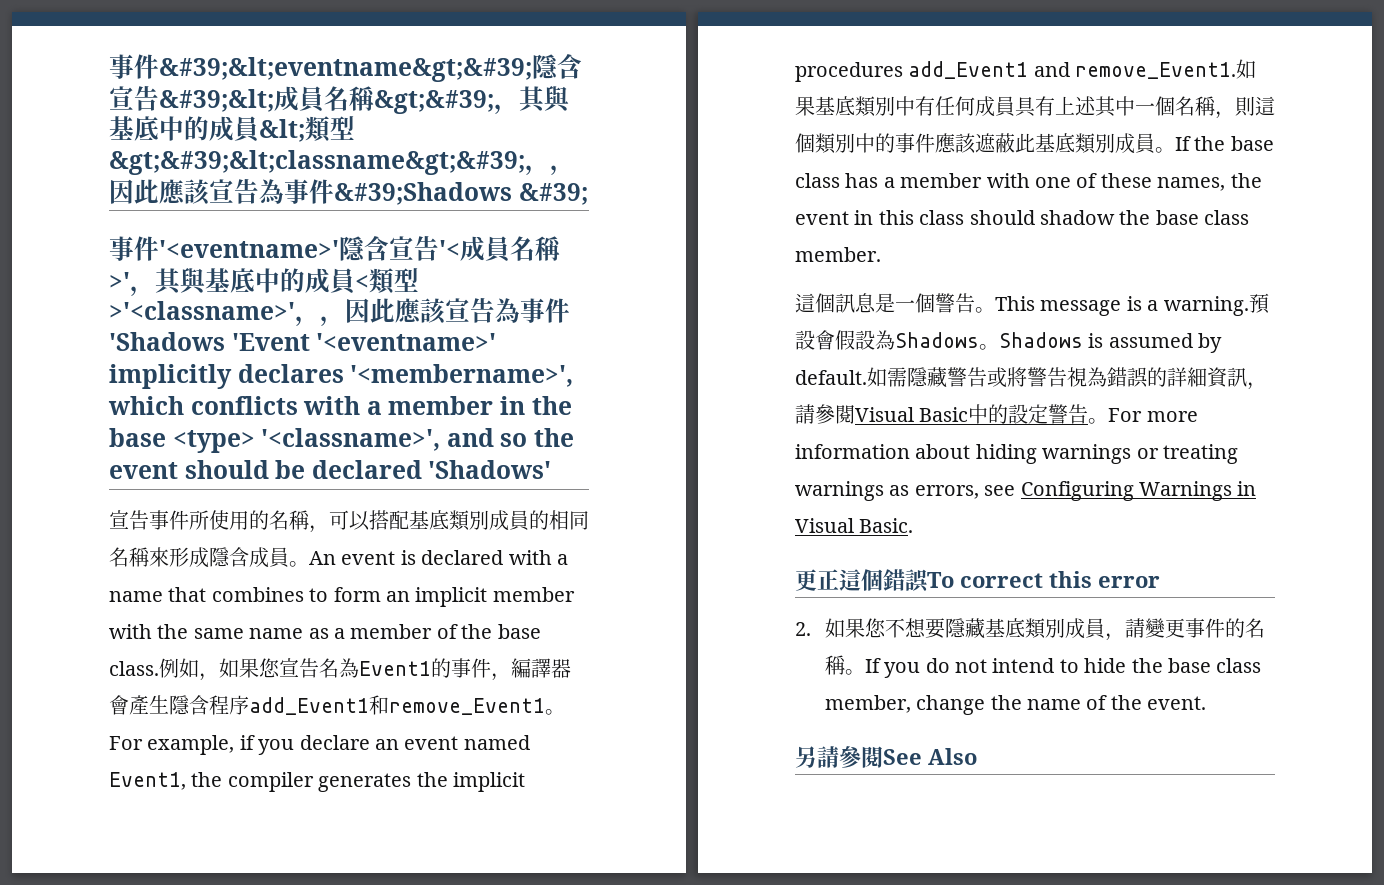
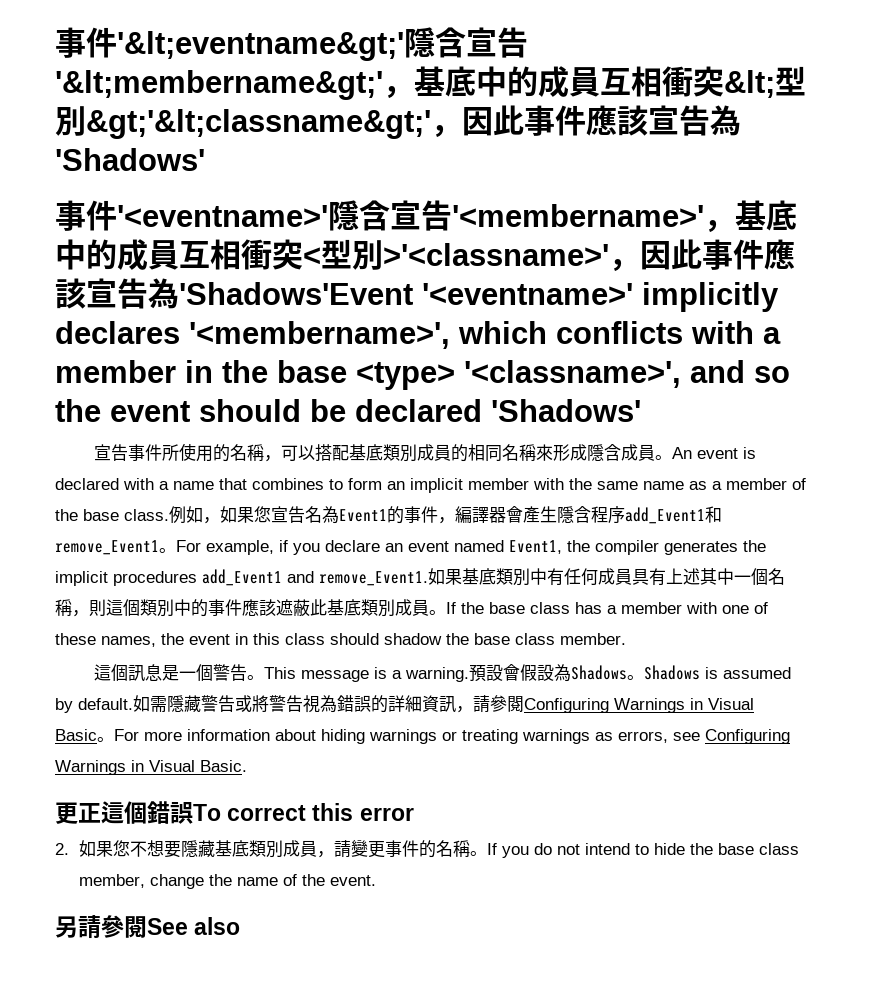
- 事件&#39;&lt;eventname&gt;&#39;隱含宣告&#39;&lt;成員名稱&gt;&#39;，其與基底中的成員&lt;類型&gt;&#39;&lt;classname&gt;&#39;，，因此應該宣告為事件&#39;Shadows &#39;
- 事件'<eventname>'隱含宣告'<成員名稱>'，其與基底中的成員<類型>'<classname>'，，因此應該宣告為事件'Shadows 'Event '<eventname>' implicitly declares '<membername>', which conflicts with a member in the base <type> '<classname>', and so the event should be declared 'Shadows'
+ 事件'&lt;eventname&gt;'隱含宣告'&lt;membername&gt;'，基底中的成員互相衝突&lt;型別&gt;'&lt;classname&gt;'，因此事件應該宣告為'Shadows'
+ 事件'<eventname>'隱含宣告'<membername>'，基底中的成員互相衝突<型別>'<classname>'，因此事件應該宣告為'Shadows'Event '<eventname>' implicitly declares '<membername>', which conflicts with a member in the base <type> '<classname>', and so the event should be declared 'Shadows'
- 如需隱藏警告或將警告視為錯誤的詳細資訊，請參閱Visual Basic中的設定警告。
+ 如需隱藏警告或將警告視為錯誤的詳細資訊，請參閱Configuring Warnings in Visual Basic。
- 另請參閱See Also
+ 另請參閱See also

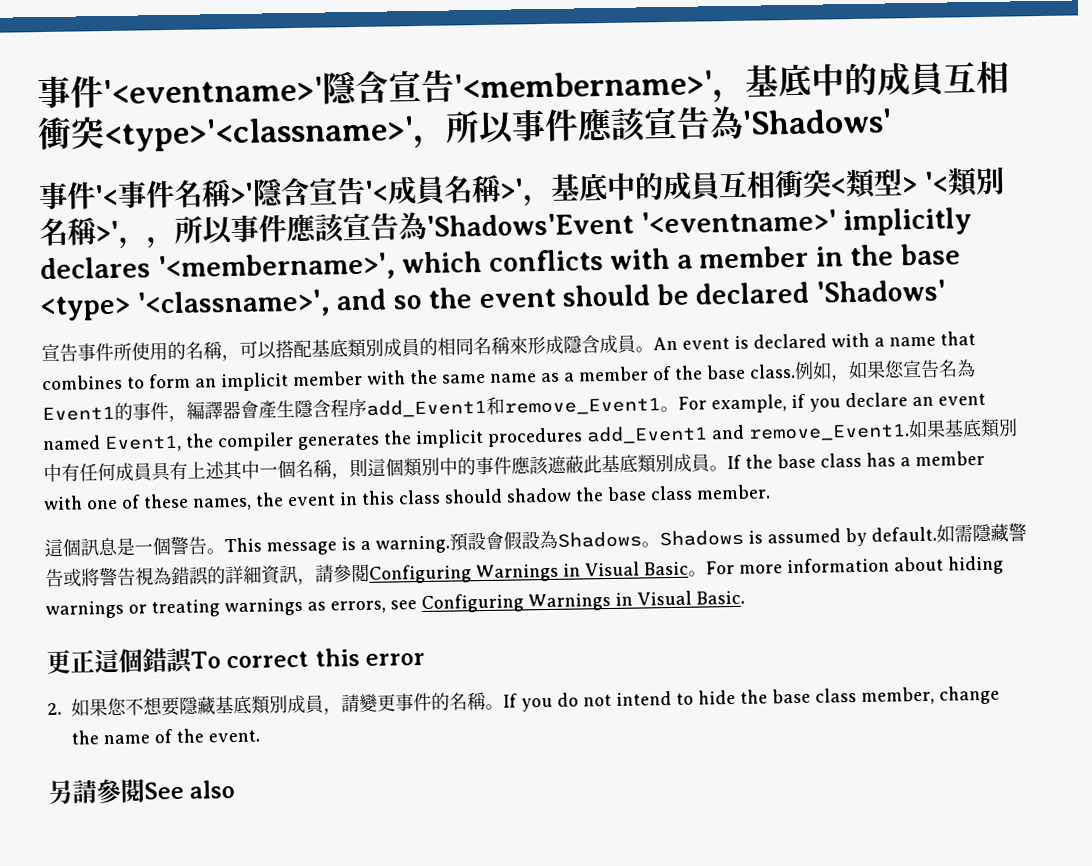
- 事件'&lt;eventname&gt;'隱含宣告'&lt;membername&gt;'，基底中的成員互相衝突&lt;型別&gt;'&lt;classname&gt;'，因此事件應該宣告為'Shadows'
- 事件'<eventname>'隱含宣告'<membername>'，基底中的成員互相衝突<型別>'<classname>'，因此事件應該宣告為'Shadows'Event '<eventname>' implicitly declares '<membername>', which conflicts with a member in the base <type> '<classname>', and so the event should be declared 'Shadows'
+ 事件'<eventname>'隱含宣告'<membername>'，基底中的成員互相衝突<type>'<classname>'，所以事件應該宣告為'Shadows'
+ 事件'<事件名稱>'隱含宣告'<成員名稱>'，基底中的成員互相衝突<類型> '<類別名稱>'，，所以事件應該宣告為'Shadows'Event '<eventname>' implicitly declares '<membername>', which conflicts with a member in the base <type> '<classname>', and so the event should be declared 'Shadows'

